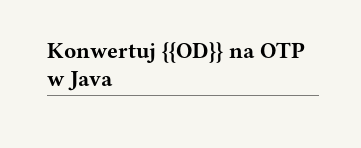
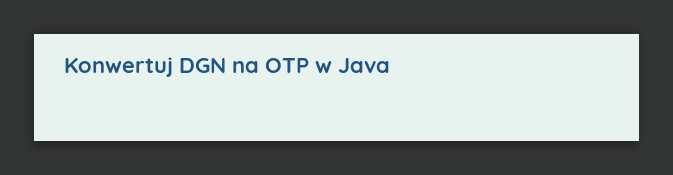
- Konwertuj {{OD}} na OTP w Java
+ Konwertuj DGN na OTP w Java

